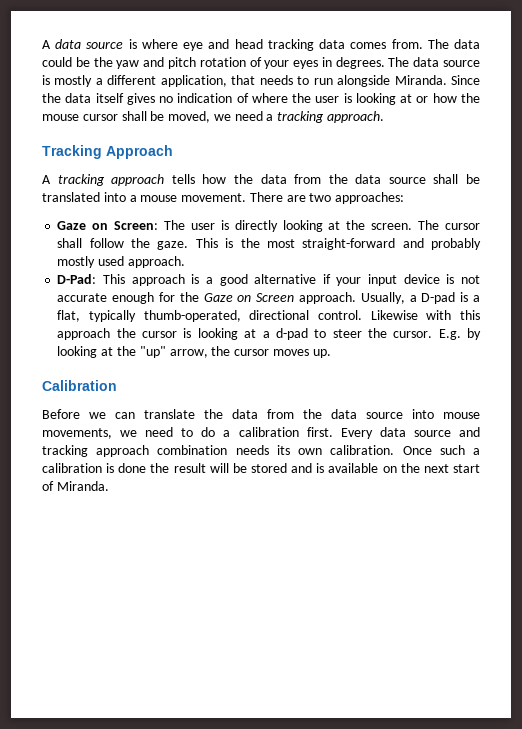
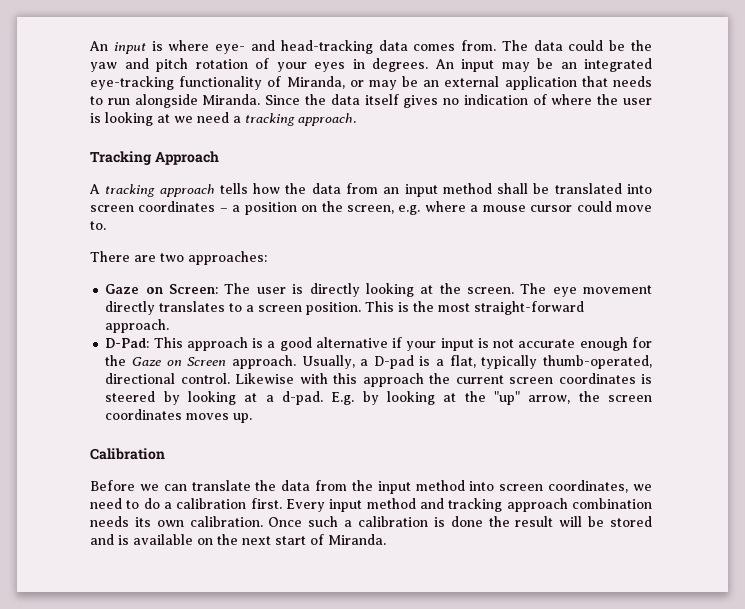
- A data source is where eye and head tracking data comes from.
+ An input is where eye- and head-tracking data comes from.
- The data source is mostly a different application, that needs to run alongside Miranda.
+ An input may be an integrated eye-tracking functionality of Miranda, or may be an external application that needs to run alongside Miranda.
- Since the data itself gives no indication of where the user is looking at or how the mouse cursor shall be moved, we need a tracking approach.
+ Since the data itself gives no indication of where the user is looking at we need a tracking approach.
- A tracking approach tells how the data from the data source shall be translated into a mouse movement. There are two approaches:
+ A tracking approach tells how the data from an input method shall be translated into screen coordinates – a position on the screen, e.g. where a mouse cursor could move to.
+ There are two approaches:
- The cursor shall follow the gaze.
+ The eye movement directly translates to a screen position.
- This is the most straight-forward and probably mostly used approach.
+ This is the most straight-forward approach.
- D-Pad: This approach is a good alternative if your input device is not accurate enough for the Gaze on Screen approach.
+ D-Pad: This approach is a good alternative if your input is not accurate enough for the Gaze on Screen approach.
- Likewise with this approach the cursor is looking at a d-pad to steer the cursor.
+ Likewise with this approach the current screen coordinates is steered by looking at a d-pad.
- E.g. by looking at the "up" arrow, the cursor moves up.
+ E.g. by looking at the "up" arrow, the screen coordinates moves up.
- Before we can translate the data from the data source into mouse movements, we need to do a calibration first.
+ Before we can translate the data from the input method into screen coordinates, we need to do a calibration first.
- Every data source and tracking approach combination needs its own calibration.
+ Every input method and tracking approach combination needs its own calibration.

